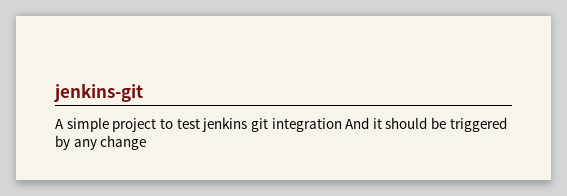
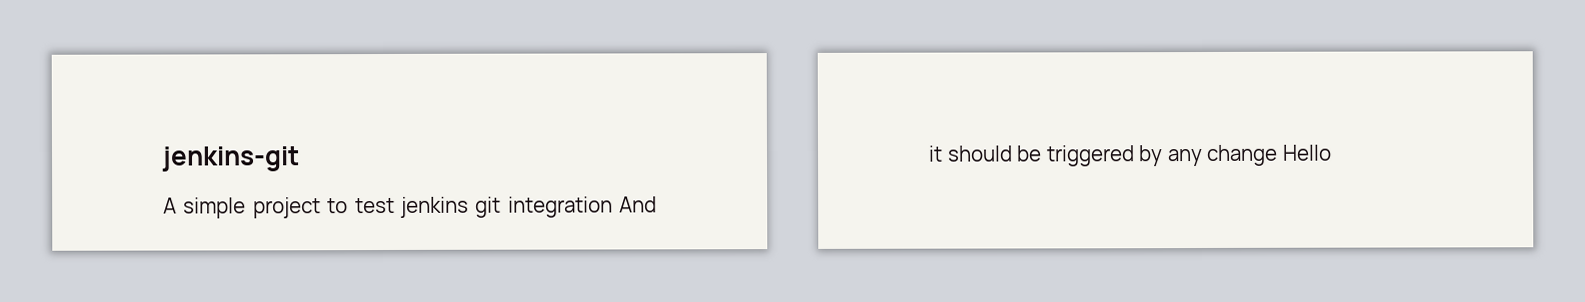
- A simple project to test jenkins git integration And it should be triggered by any change
+ A simple project to test jenkins git integration And it should be triggered by any change Hello

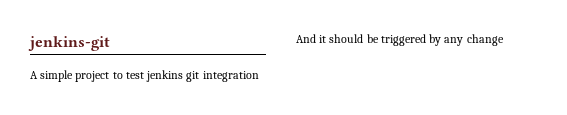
- A simple project to test jenkins git integration And it should be triggered by any change Hello
+ A simple project to test jenkins git integration And it should be triggered by any change

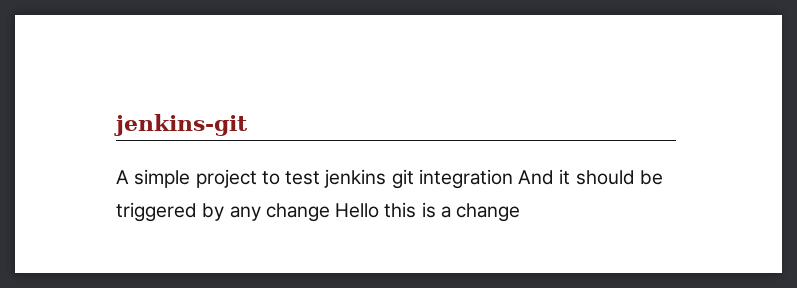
- A simple project to test jenkins git integration And it should be triggered by any change
+ A simple project to test jenkins git integration And it should be triggered by any change Hello this is a change

